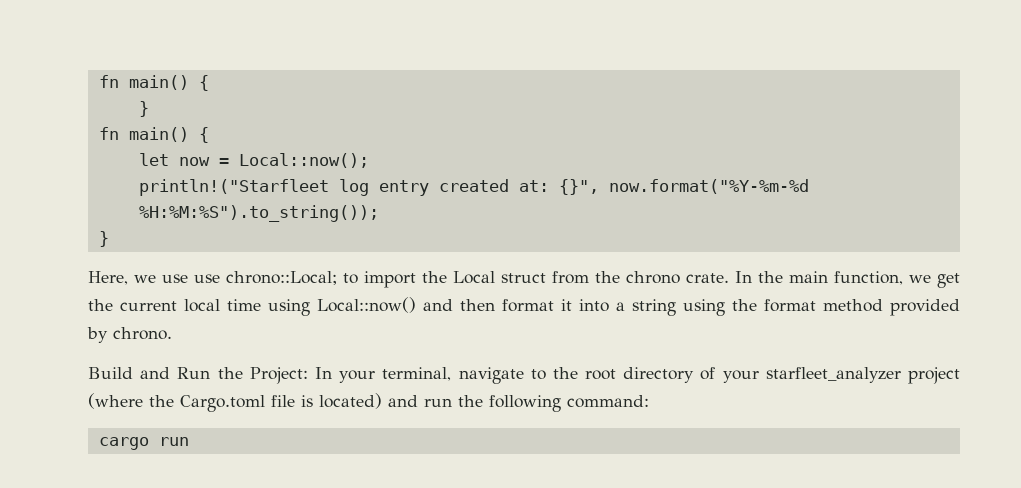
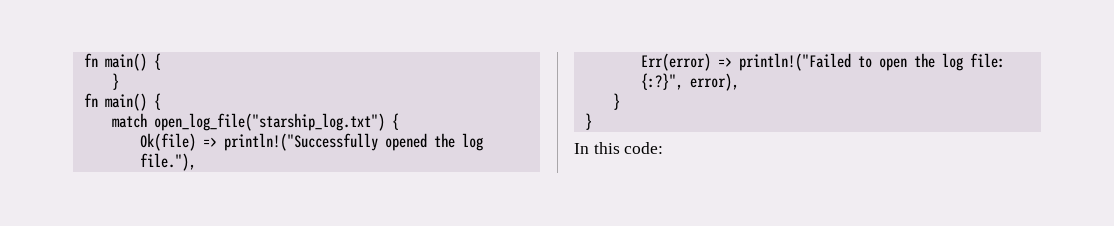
- let now = Local::now();
- println!("Starfleet log entry created at: {}", now.format("%Y-%m-%d %H:%M:%S").to_string());
+ match open_log_file("starship_log.txt") {
+ Ok(file) => println!("Successfully opened the log file."),
+ Err(error) => println!("Failed to open the log file: {:?}", error),
  }
- Here, we use use chrono::Local; to import the Local struct from the chrono crate. In the main function, we get the current local time using Local::now() and then format it into a string using the format method provided by chrono.
- Build and Run the Project: In your terminal, navigate to the root directory of your starfleet_analyzer project (where the Cargo.toml file is located) and run the following command:
- cargo run
+ }
+ In this code:

